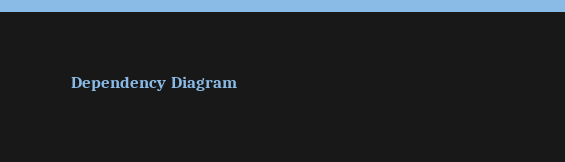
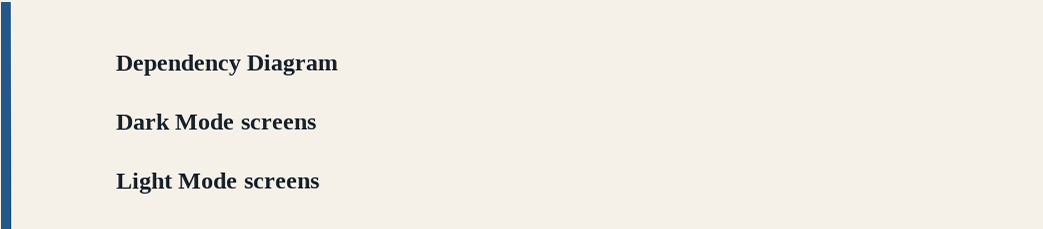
+ Dark Mode screens
+ Light Mode screens

